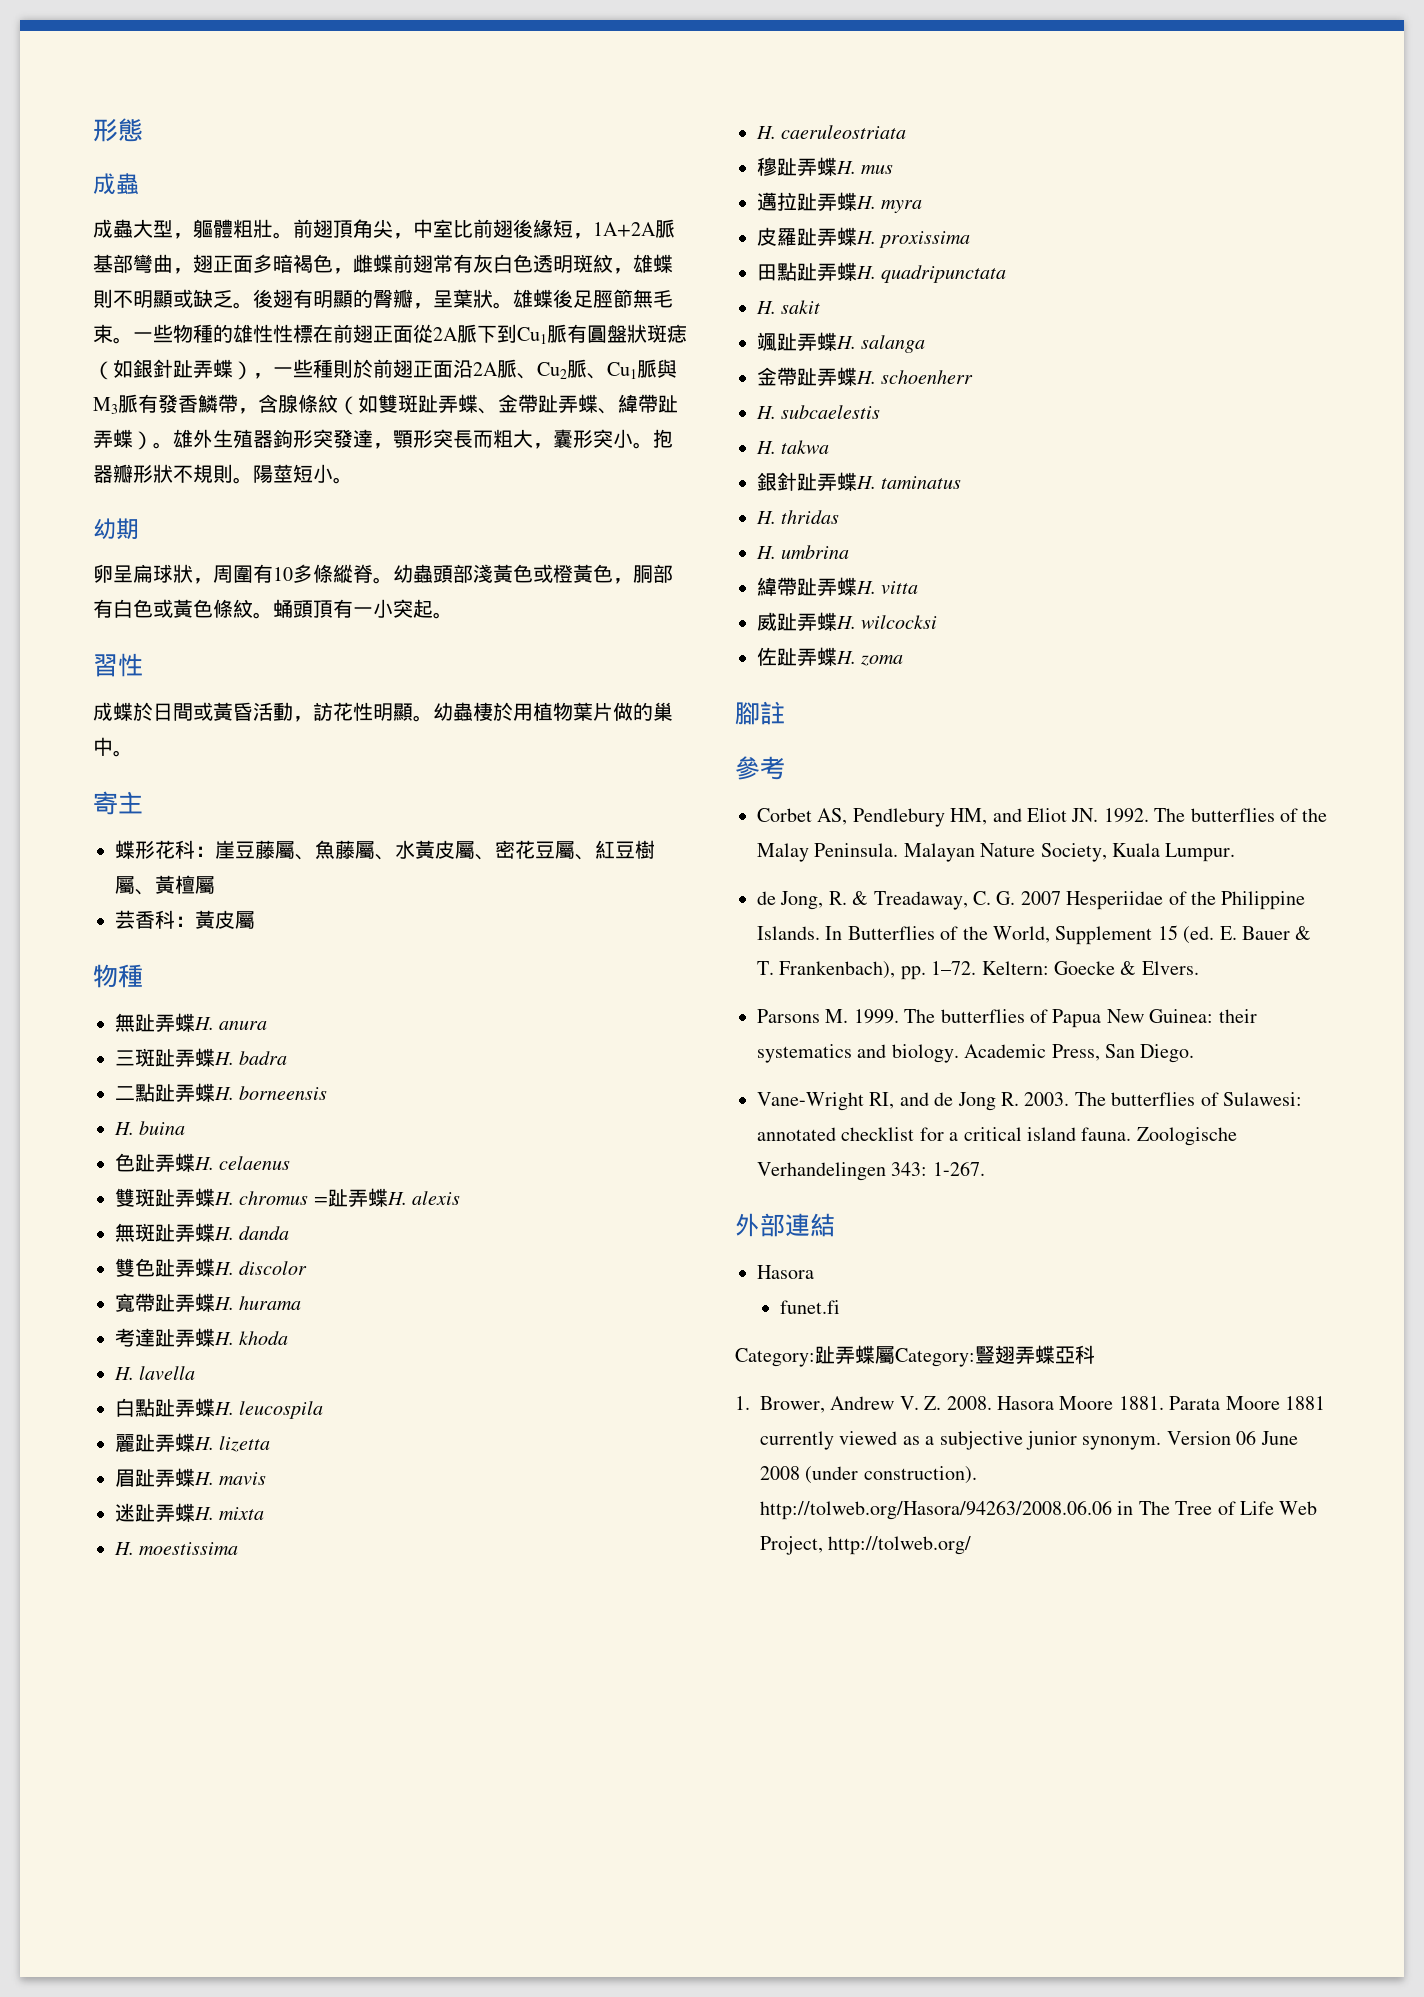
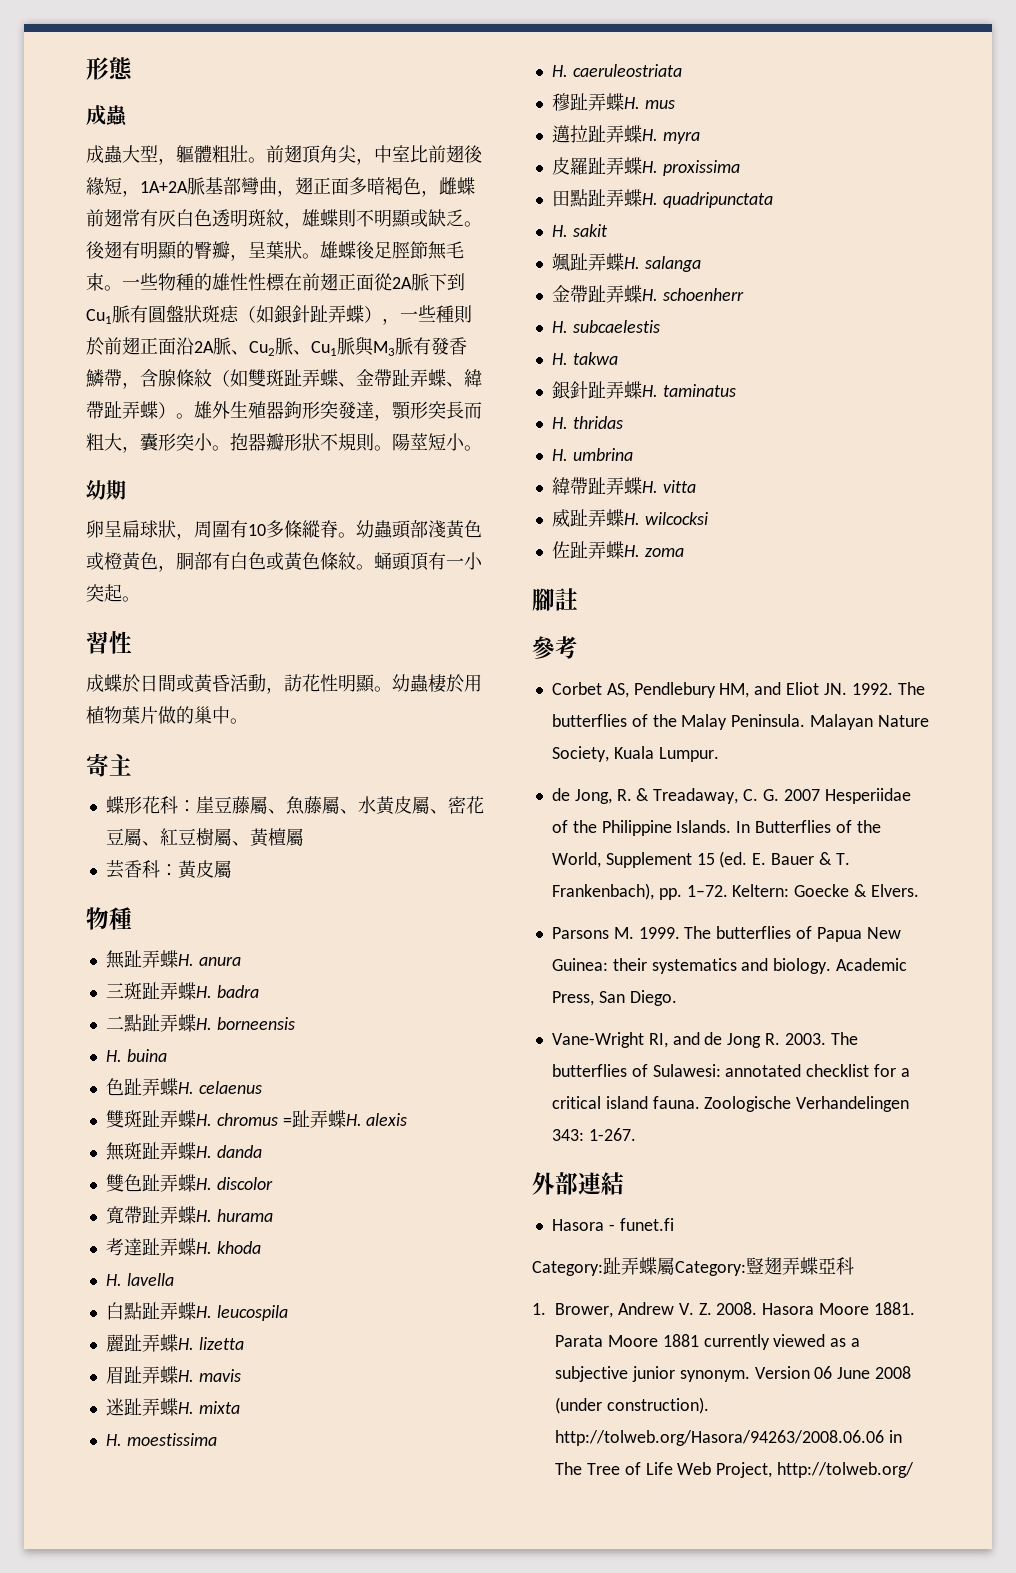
  外部連結
- Hasora
- funet.fi
+ Hasora - funet.fi

